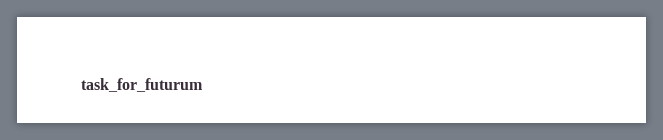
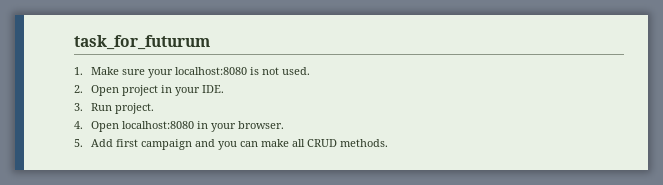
+ 1. Make sure your localhost:8080 is not used.
+ 2. Open project in your IDE.
+ 3. Run project.
+ 4. Open localhost:8080 in your browser.
+ 5. Add first campaign and you can make all CRUD methods.

